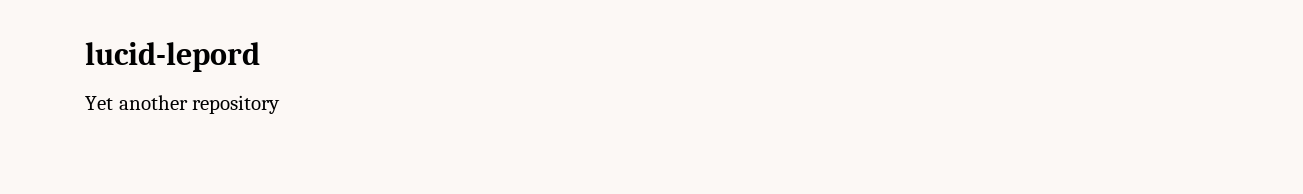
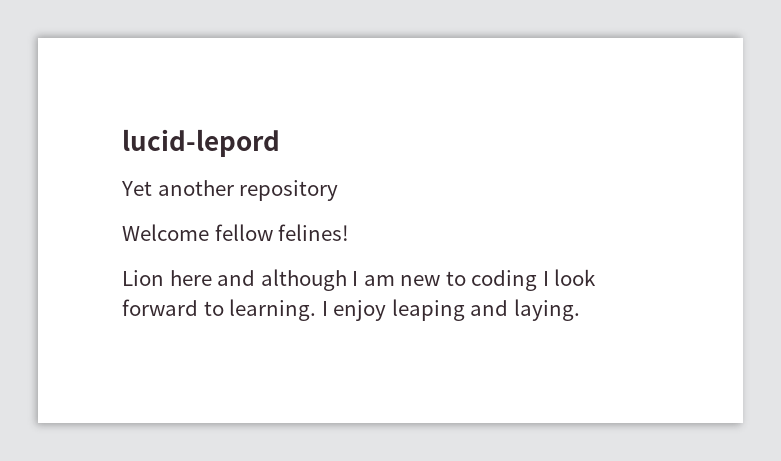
+ Welcome fellow felines!
+ Lion here and although I am new to coding I look forward to learning. I enjoy leaping and laying.

